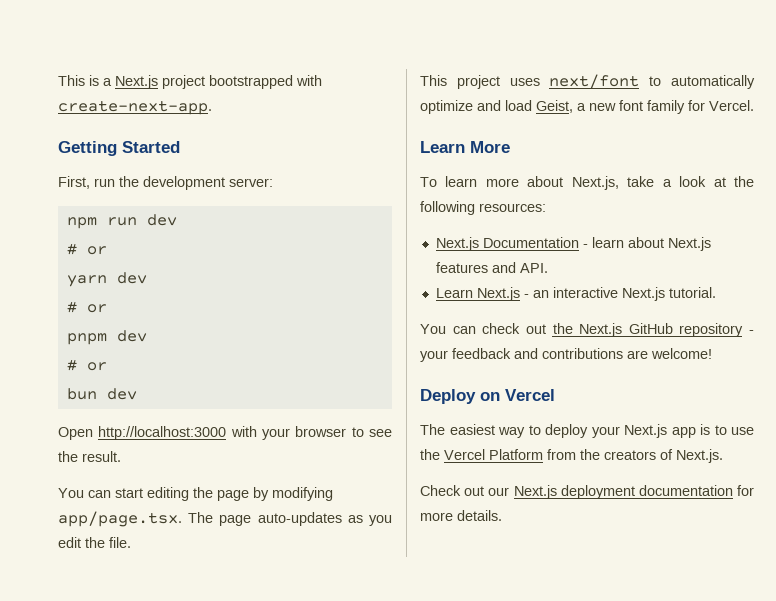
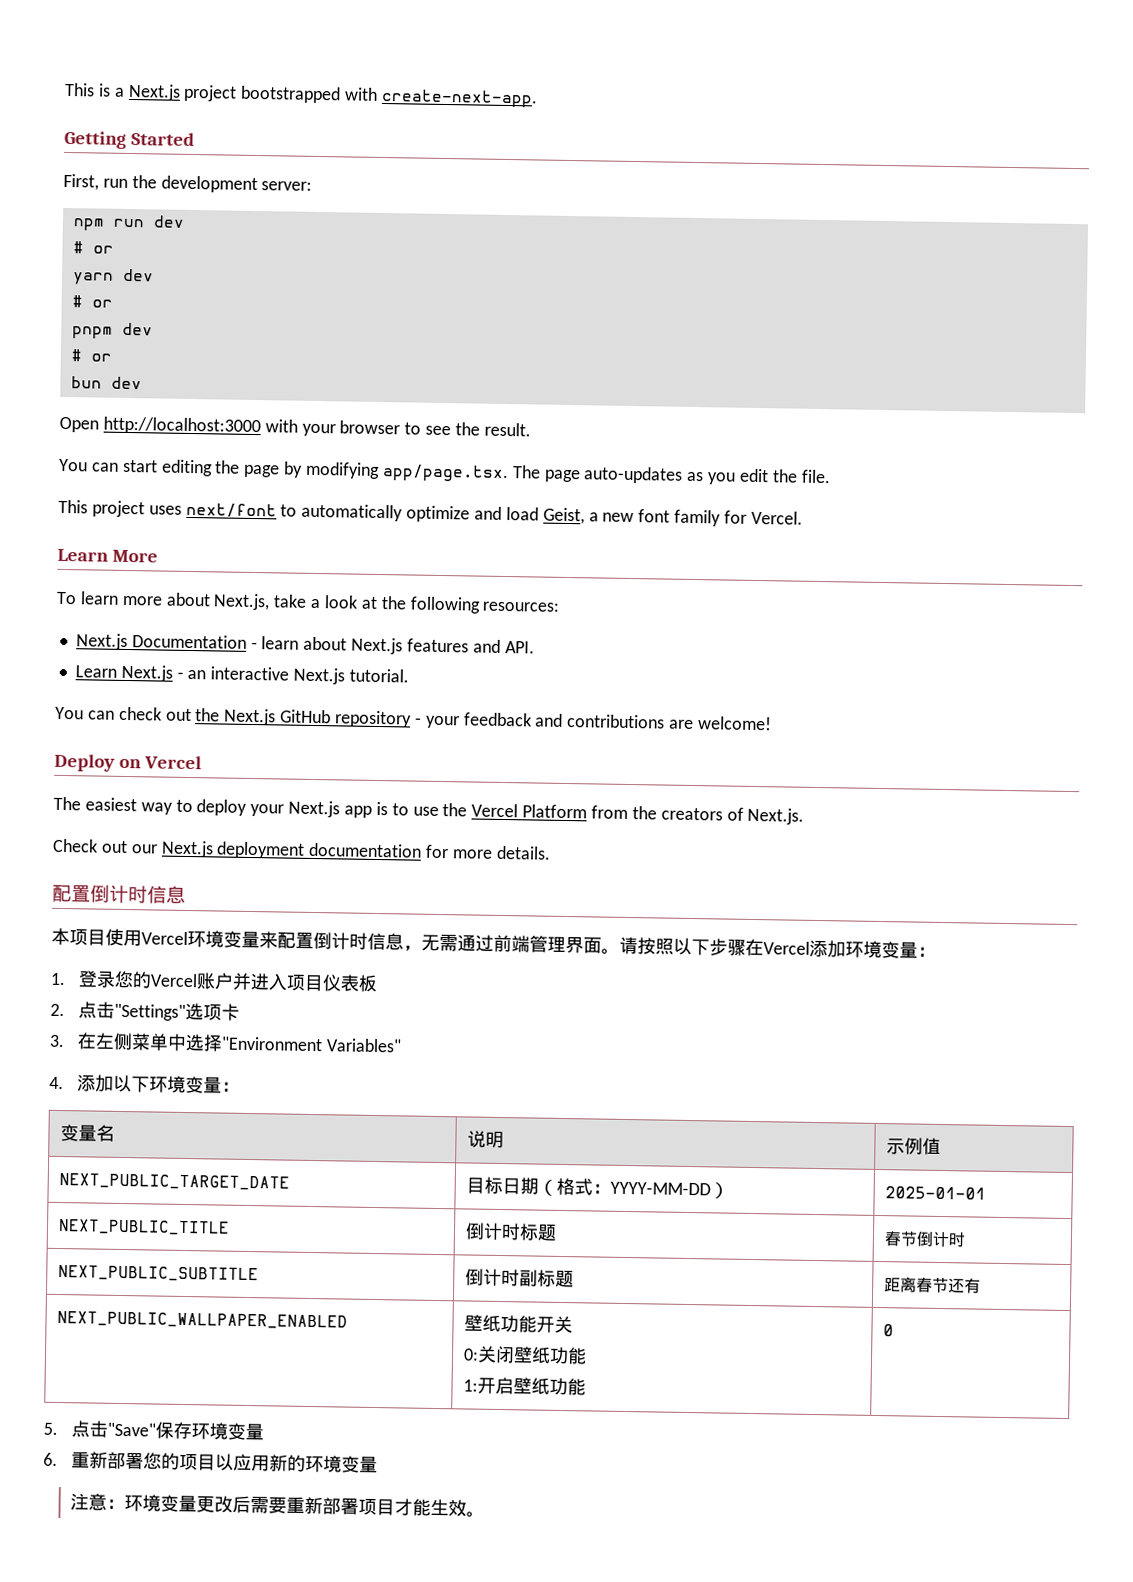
  Check out our Next.js deployment documentation for more details.
+ 配置倒计时信息
+ 本项目使用Vercel环境变量来配置倒计时信息，无需通过前端管理界面。请按照以下步骤在Vercel添加环境变量：
+ 1.登录您的Vercel账户并进入项目仪表板
+ 2.点击"Settings"选项卡
+ 3.在左侧菜单中选择"Environment Variables"
+ 4.添加以下环境变量：
+ 变量名 | 说明 | 示例值
+ NEXT_PUBLIC_TARGET_DATE | 目标日期（格式：YYYY-MM-DD） | 2025-01-01
+ NEXT_PUBLIC_TITLE | 倒计时标题 | 春节倒计时
+ NEXT_PUBLIC_SUBTITLE | 倒计时副标题 | 距离春节还有
+ NEXT_PUBLIC_WALLPAPER_ENABLED | 壁纸功能开关
+ 0:关闭壁纸功能
+ 1:开启壁纸功能 | 0
+ 5.点击"Save"保存环境变量
+ 6.重新部署您的项目以应用新的环境变量
+ 注意：环境变量更改后需要重新部署项目才能生效。

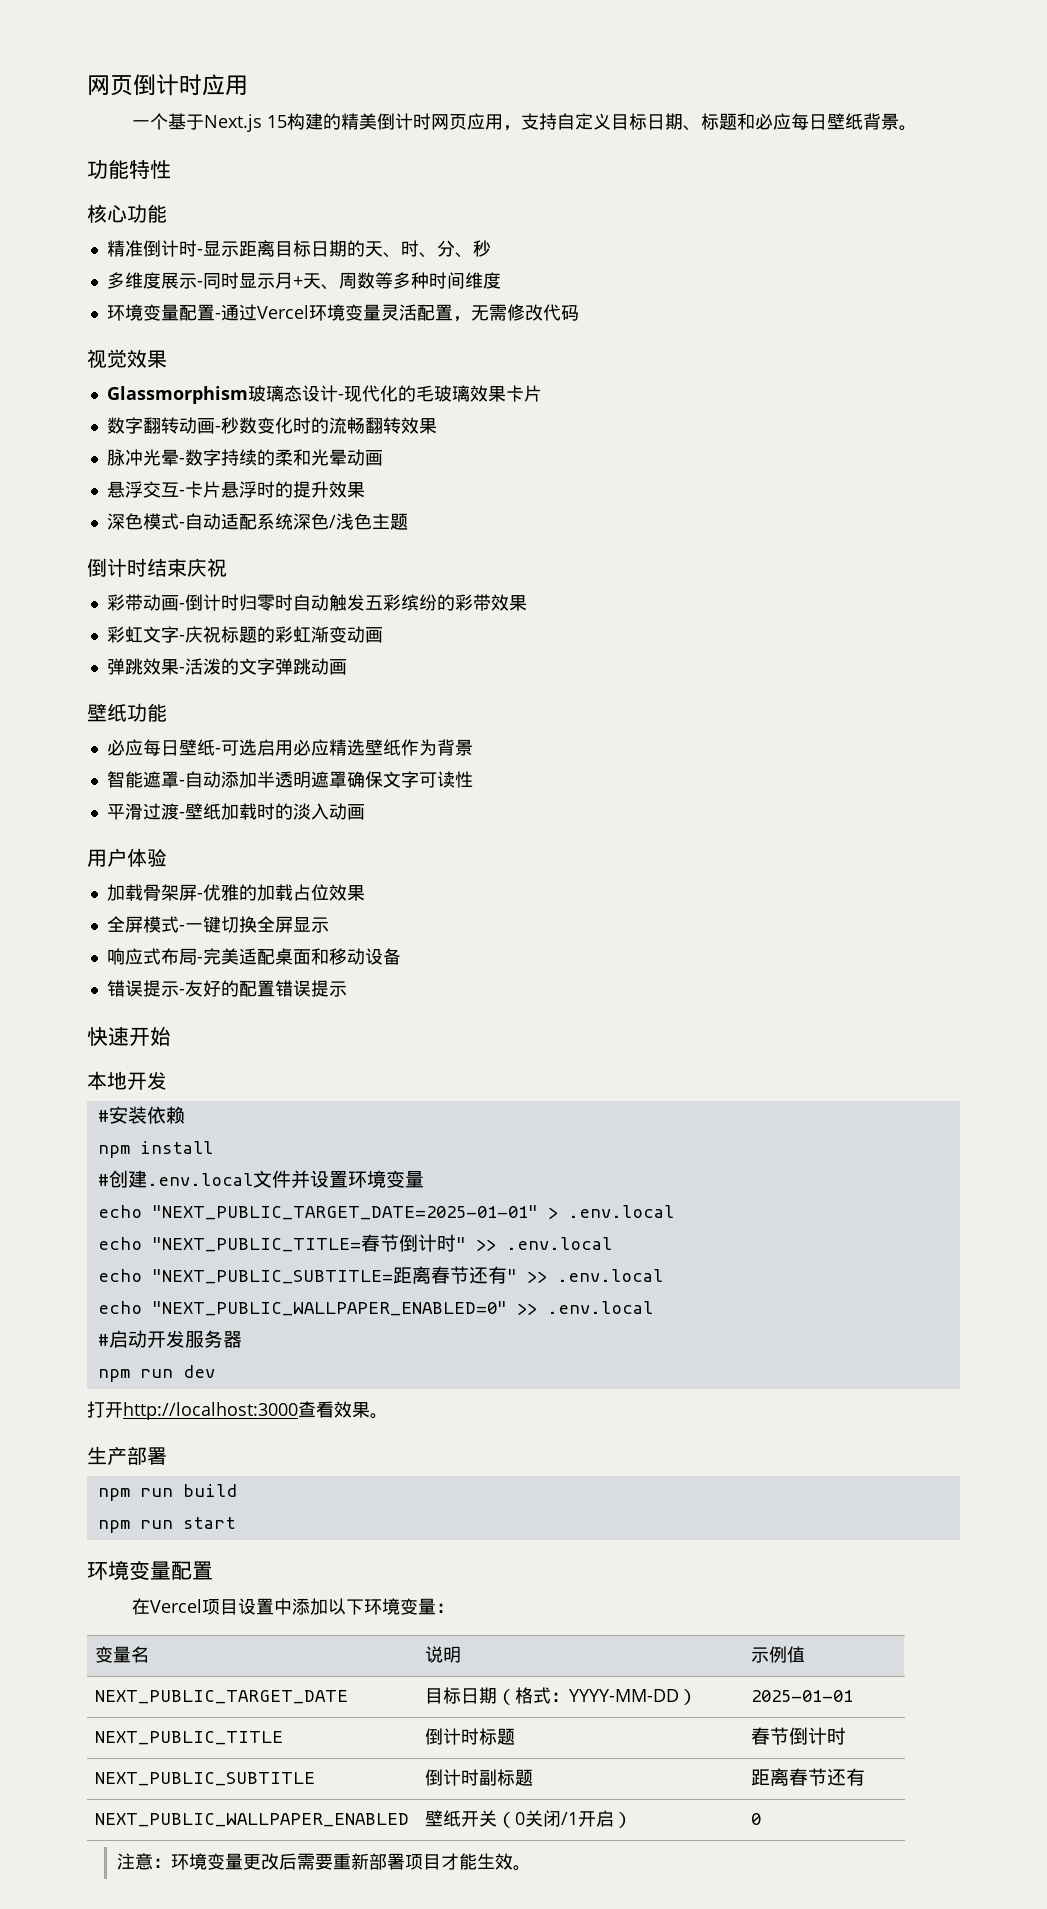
- This is a Next.js project bootstrapped with create-next-app.
- Getting Started
- First, run the development server:
+ 网页倒计时应用
+ 一个基于Next.js 15构建的精美倒计时网页应用，支持自定义目标日期、标题和必应每日壁纸背景。
+ 功能特性
+ 核心功能
+ 精准倒计时-显示距离目标日期的天、时、分、秒
+ 多维度展示-同时显示月+天、周数等多种时间维度
+ 环境变量配置-通过Vercel环境变量灵活配置，无需修改代码
+ 视觉效果
+ Glassmorphism玻璃态设计-现代化的毛玻璃效果卡片
+ 数字翻转动画-秒数变化时的流畅翻转效果
+ 脉冲光晕-数字持续的柔和光晕动画
+ 悬浮交互-卡片悬浮时的提升效果
+ 深色模式-自动适配系统深色/浅色主题
+ 倒计时结束庆祝
+ 彩带动画-倒计时归零时自动触发五彩缤纷的彩带效果
+ 彩虹文字-庆祝标题的彩虹渐变动画
+ 弹跳效果-活泼的文字弹跳动画
+ 壁纸功能
+ 必应每日壁纸-可选启用必应精选壁纸作为背景
+ 智能遮罩-自动添加半透明遮罩确保文字可读性
+ 平滑过渡-壁纸加载时的淡入动画
+ 用户体验
+ 加载骨架屏-优雅的加载占位效果
+ 全屏模式-一键切换全屏显示
+ 响应式布局-完美适配桌面和移动设备
+ 错误提示-友好的配置错误提示
+ 快速开始
+ 本地开发
+ #安装依赖
+ npm install
+ #创建.env.local文件并设置环境变量
+ echo "NEXT_PUBLIC_TARGET_DATE=2025-01-01" > .env.local
+ echo "NEXT_PUBLIC_TITLE=春节倒计时" >> .env.local
+ echo "NEXT_PUBLIC_SUBTITLE=距离春节还有" >> .env.local
+ echo "NEXT_PUBLIC_WALLPAPER_ENABLED=0" >> .env.local
+ #启动开发服务器
  npm run dev
- # or
- yarn dev
- # or
- pnpm dev
- # or
- bun dev
- Open http://localhost:3000 with your browser to see the result.
- You can start editing the page by modifying app/page.tsx. The page auto-updates as you edit the file.
- This project uses next/font to automatically optimize and load Geist, a new font family for Vercel.
- Learn More
- To learn more about Next.js, take a look at the following resources:
- Next.js Documentation - learn about Next.js features and API.
- Learn Next.js - an interactive Next.js tutorial.
- You can check out the Next.js GitHub repository - your feedback and contributions are welcome!
- Deploy on Vercel
- The easiest way to deploy your Next.js app is to use the Vercel Platform from the creators of Next.js.
- Check out our Next.js deployment documentation for more details.
- 配置倒计时信息
- 本项目使用Vercel环境变量来配置倒计时信息，无需通过前端管理界面。请按照以下步骤在Vercel添加环境变量：
- 1.登录您的Vercel账户并进入项目仪表板
- 2.点击"Settings"选项卡
- 3.在左侧菜单中选择"Environment Variables"
- 4.添加以下环境变量：
+ 打开http://localhost:3000查看效果。
+ 生产部署
+ npm run build
+ npm run start
+ 环境变量配置
+ 在Vercel项目设置中添加以下环境变量：
- NEXT_PUBLIC_WALLPAPER_ENABLED | 壁纸功能开关
- 0:关闭壁纸功能
- 1:开启壁纸功能 | 0
- 5.点击"Save"保存环境变量
- 6.重新部署您的项目以应用新的环境变量
+ NEXT_PUBLIC_WALLPAPER_ENABLED | 壁纸开关（0关闭/1开启） | 0

